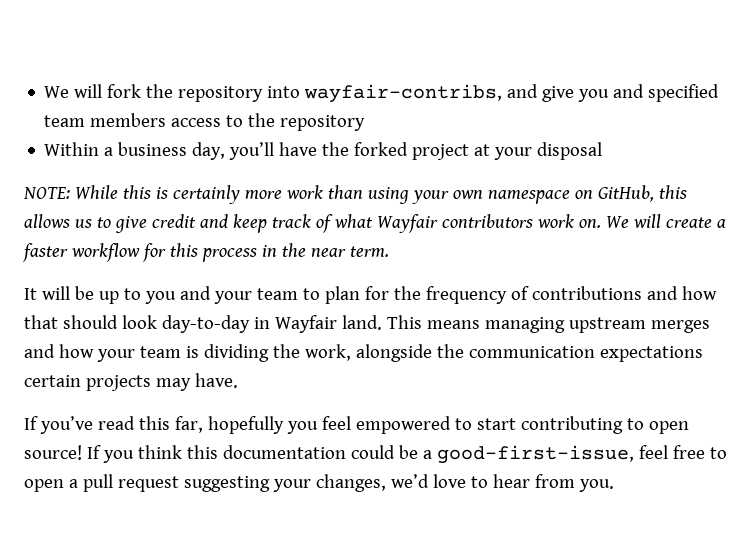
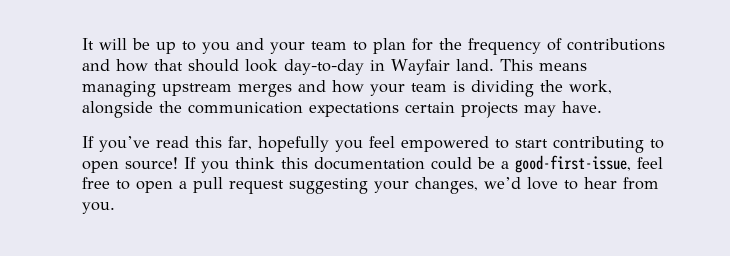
- We will fork the repository into wayfair-contribs, and give you and specified team members access to the repository
- Within a business day, you’ll have the forked project at your disposal
- NOTE: While this is certainly more work than using your own namespace on GitHub, this allows us to give credit and keep track of what Wayfair contributors work on. We will create a faster workflow for this process in the near term.

